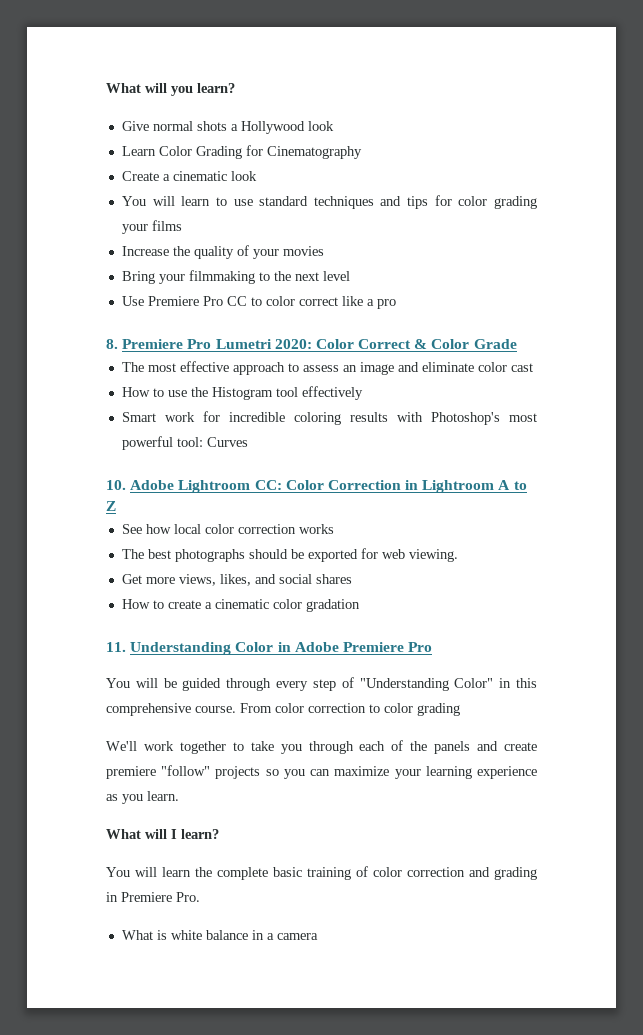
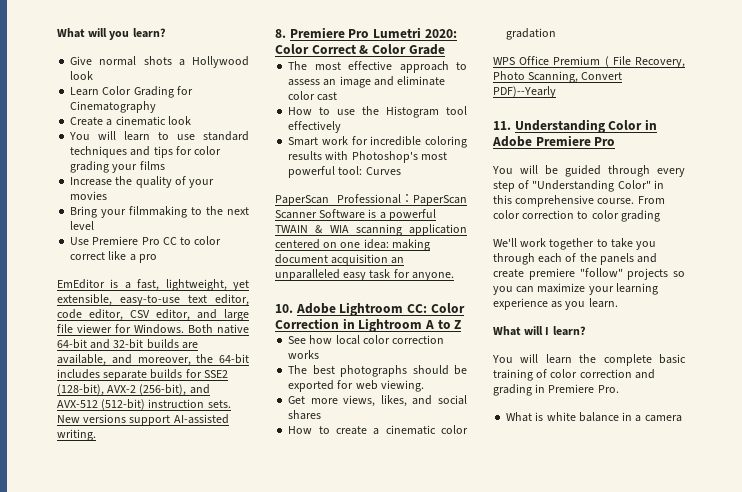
+ EmEditor is a fast, lightweight, yet extensible, easy-to-use text editor, code editor, CSV editor, and large file viewer for Windows. Both native 64-bit and 32-bit builds are available, and moreover, the 64-bit includes separate builds for SSE2 (128-bit), AVX-2 (256-bit), and AVX-512 (512-bit) instruction sets. New versions support AI-assisted writing.
+ PaperScan Professional：PaperScan Scanner Software is a powerful TWAIN & WIA scanning application centered on one idea: making document acquisition an unparalleled easy task for anyone.
+ WPS Office Premium ( File Recovery, Photo Scanning, Convert PDF)--Yearly

